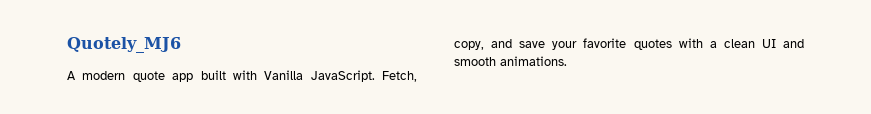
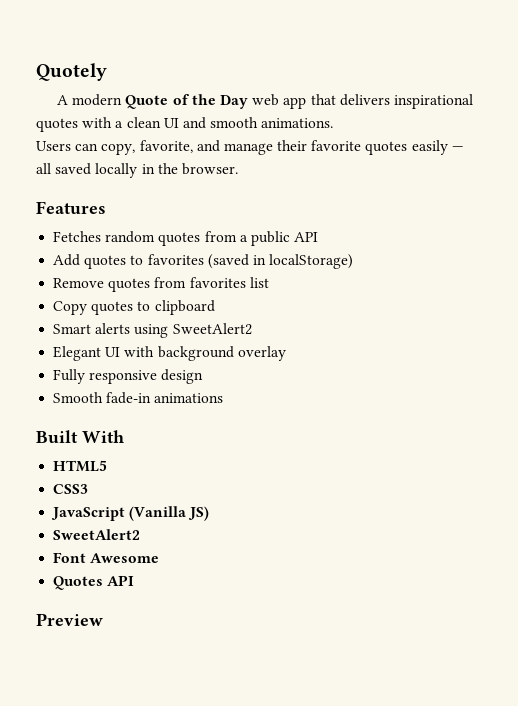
- Quotely_MJ6
+ Quotely
- A modern quote app built with Vanilla JavaScript. Fetch, copy, and save your favorite quotes with a clean UI and smooth animations.
+ A modern Quote of the Day web app that delivers inspirational quotes with a clean UI and smooth animations.
+ Users can copy, favorite, and manage their favorite quotes easily — all saved locally in the browser.
+ Features
+ Fetches random quotes from a public API
+ Add quotes to favorites (saved in localStorage)
+ Remove quotes from favorites list
+ Copy quotes to clipboard
+ Smart alerts using SweetAlert2
+ Elegant UI with background overlay
+ Fully responsive design
+ Smooth fade-in animations
+ Built With
+ HTML5
+ CSS3
+ JavaScript (Vanilla JS)
+ SweetAlert2
+ Font Awesome
+ Quotes API
+ Preview

